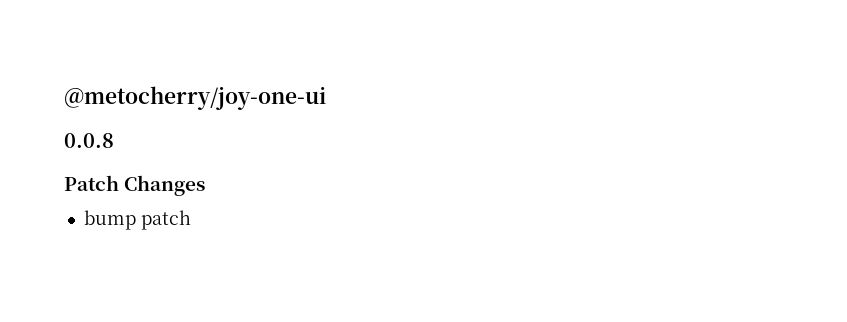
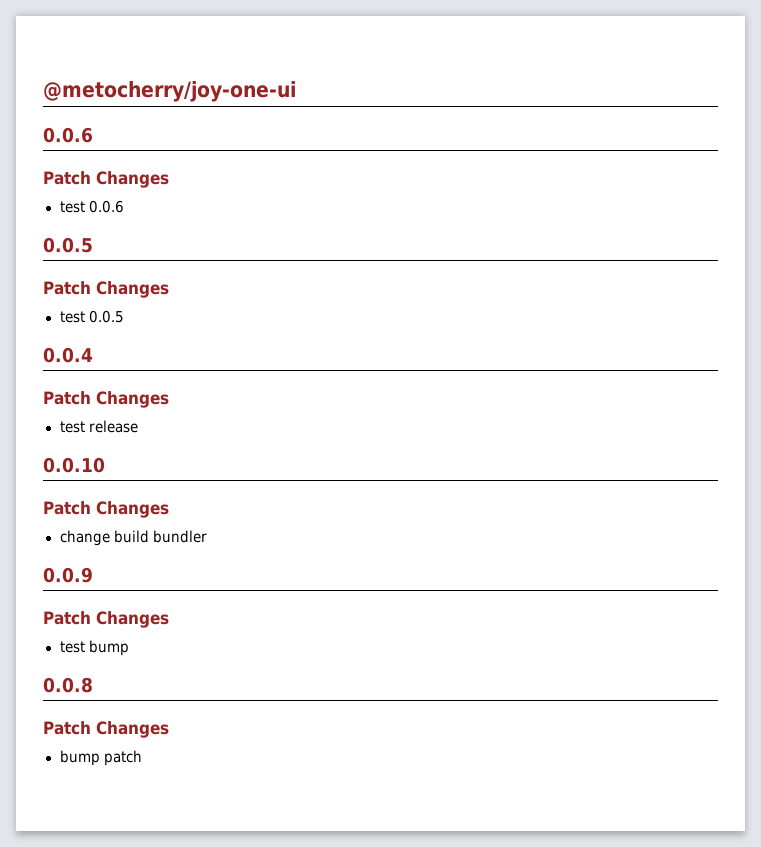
  @metocherry/joy-one-ui
+ 0.0.6
+ Patch Changes
+ test 0.0.6
+ 0.0.5
+ Patch Changes
+ test 0.0.5
+ 0.0.4
+ Patch Changes
+ test release
+ 0.0.10
+ Patch Changes
+ change build bundler
+ 0.0.9
+ Patch Changes
+ test bump

